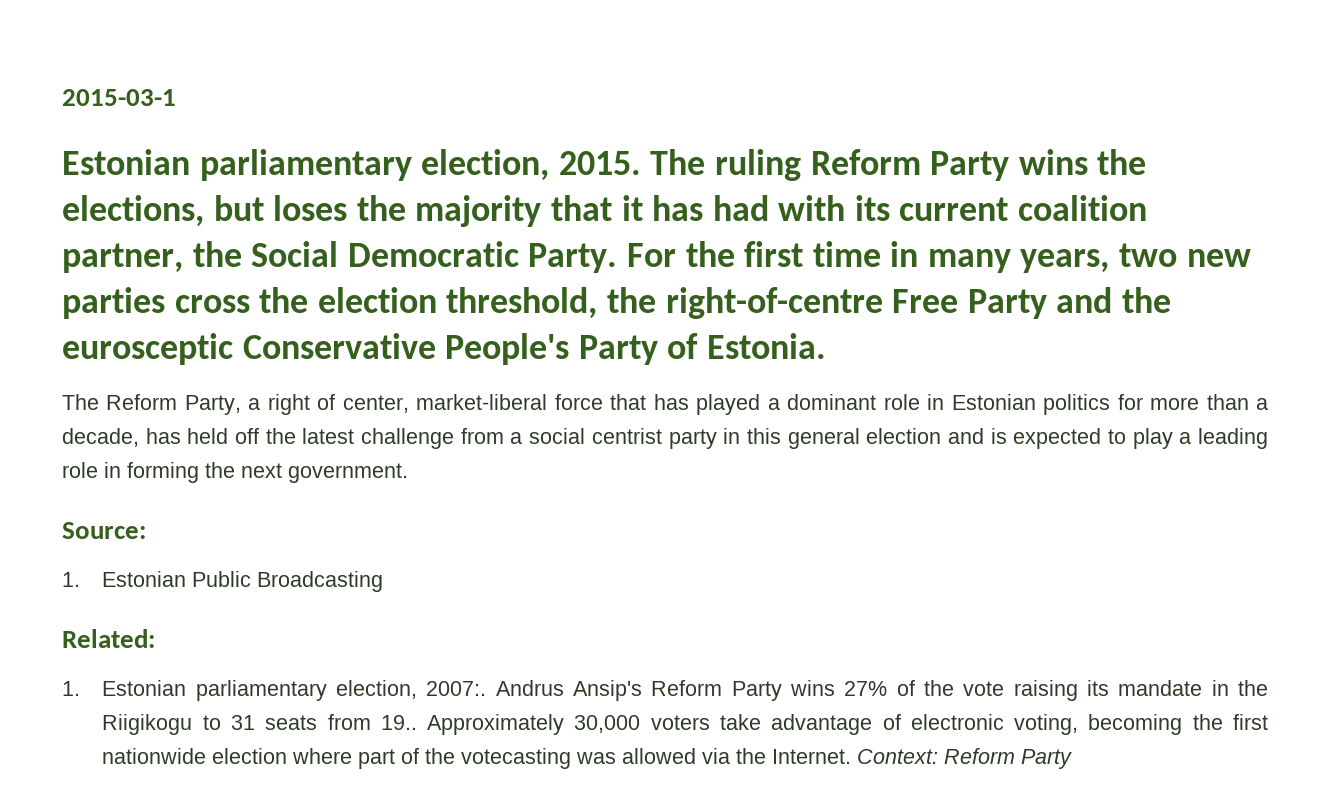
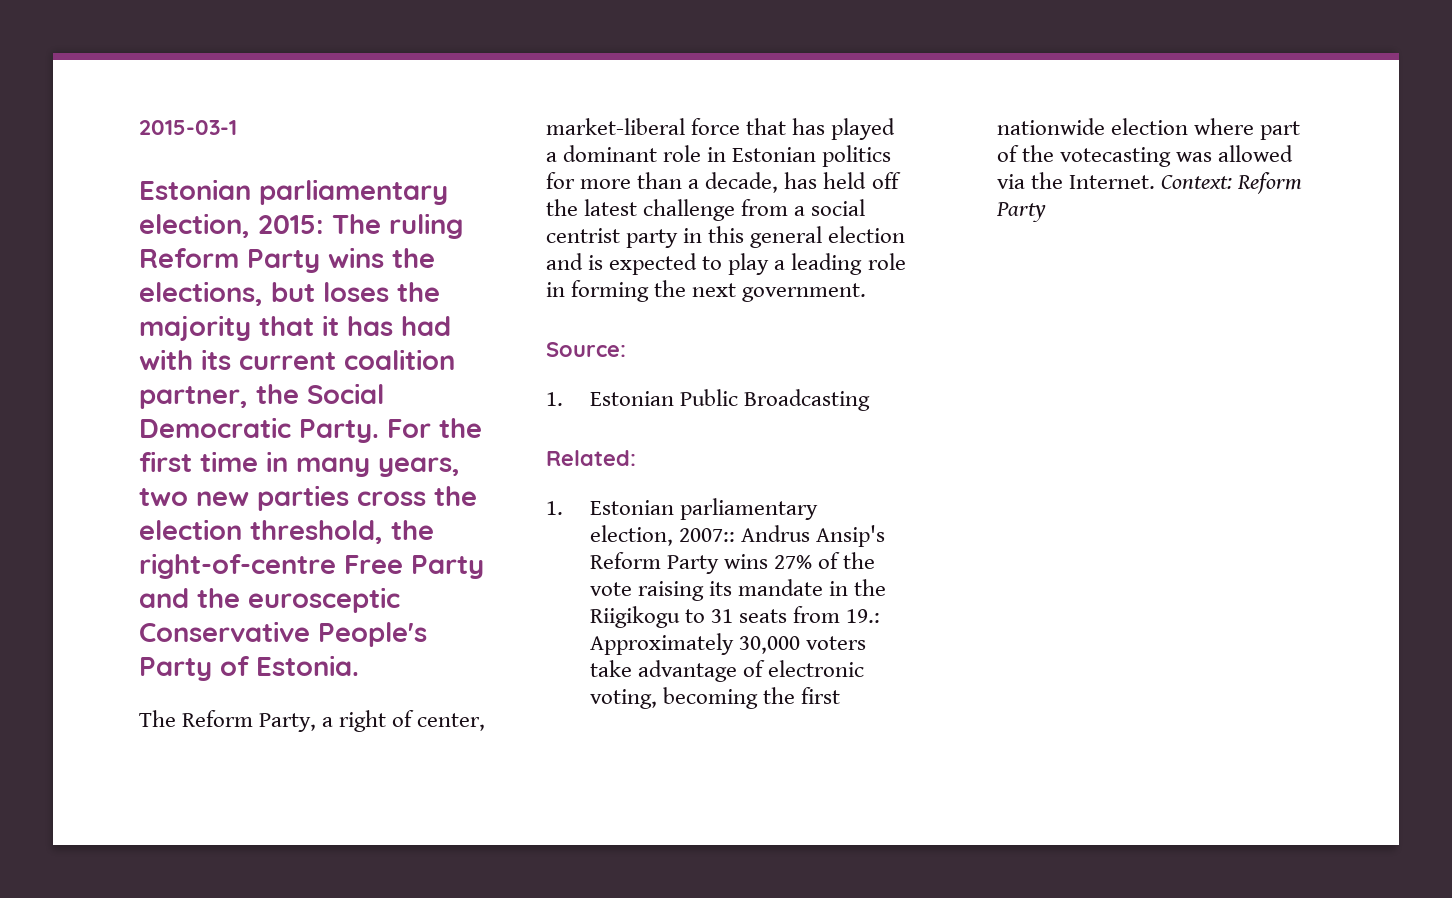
- Estonian parliamentary election, 2015. The ruling Reform Party wins the elections, but loses the majority that it has had with its current coalition partner, the Social Democratic Party.
+ Estonian parliamentary election, 2015: The ruling Reform Party wins the elections, but loses the majority that it has had with its current coalition partner, the Social Democratic Party.
- 1. Estonian parliamentary election, 2007:. Andrus Ansip's Reform Party wins 27% of the vote raising its mandate in the Riigikogu to 31 seats from 19.. Approximately 30,000 voters take advantage of electronic voting, becoming the first nationwide election where part of the votecasting was allowed via the Internet.
+ 1. Estonian parliamentary election, 2007:: Andrus Ansip's Reform Party wins 27% of the vote raising its mandate in the Riigikogu to 31 seats from 19.: Approximately 30,000 voters take advantage of electronic voting, becoming the first nationwide election where part of the votecasting was allowed via the Internet.

